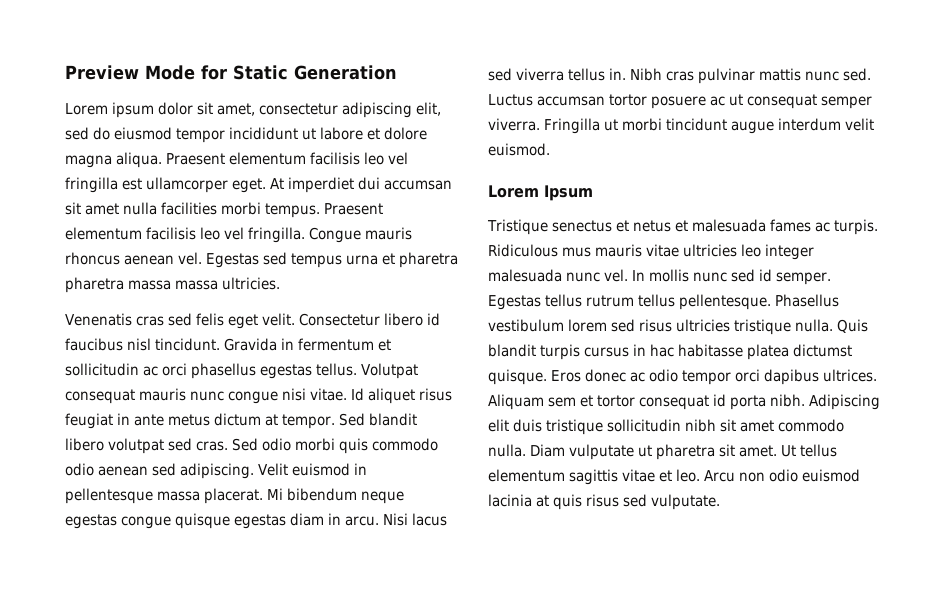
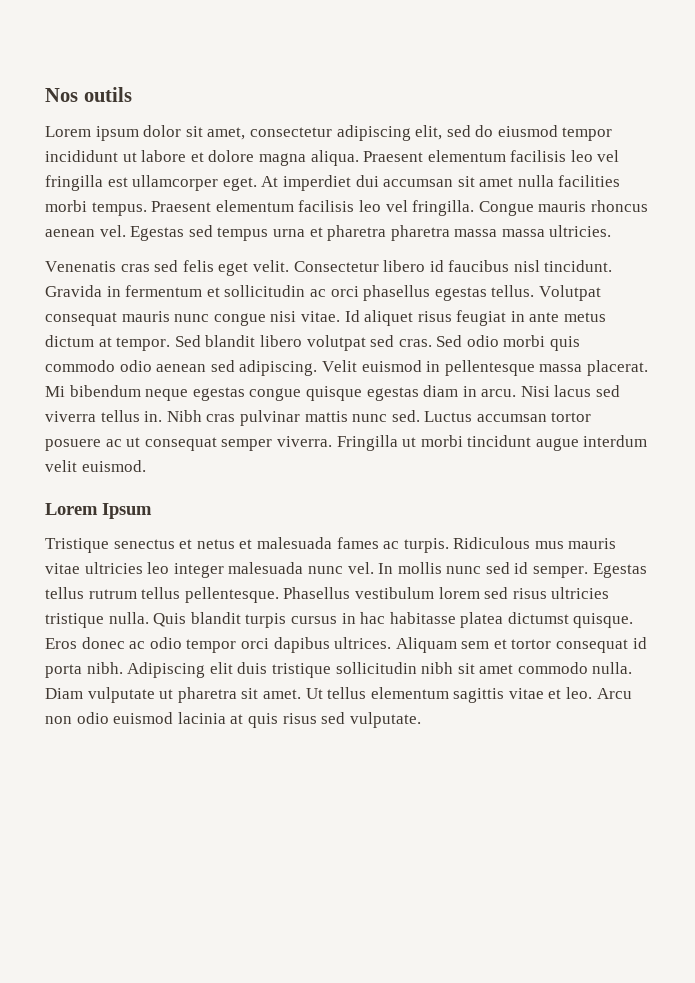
- Preview Mode for Static Generation
+ Nos outils

